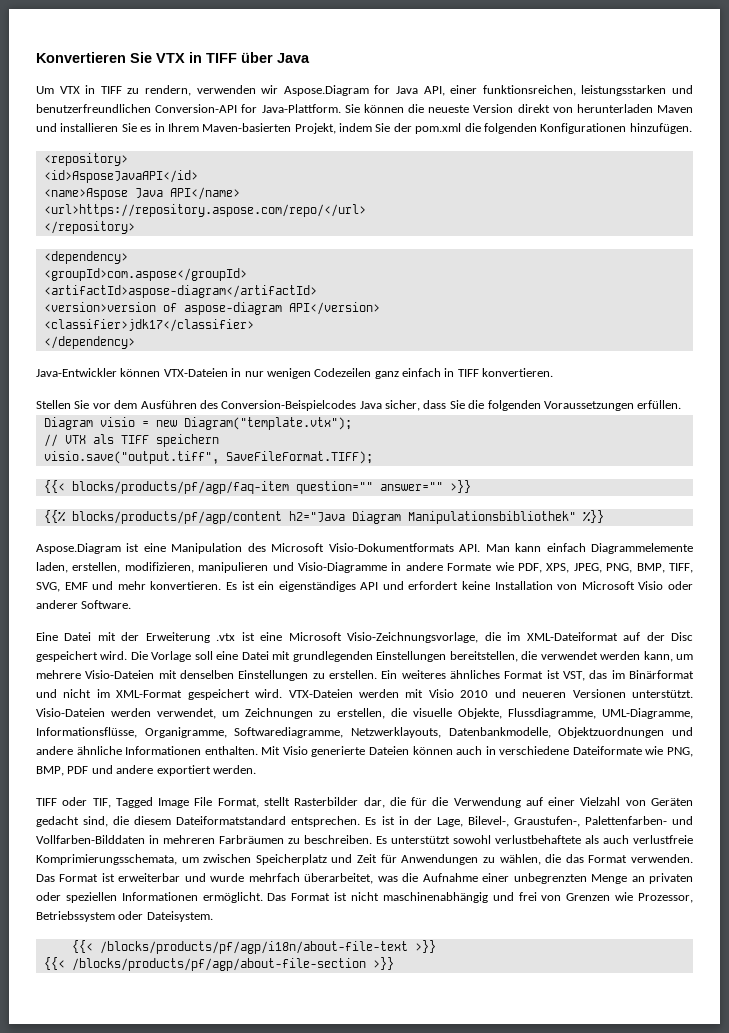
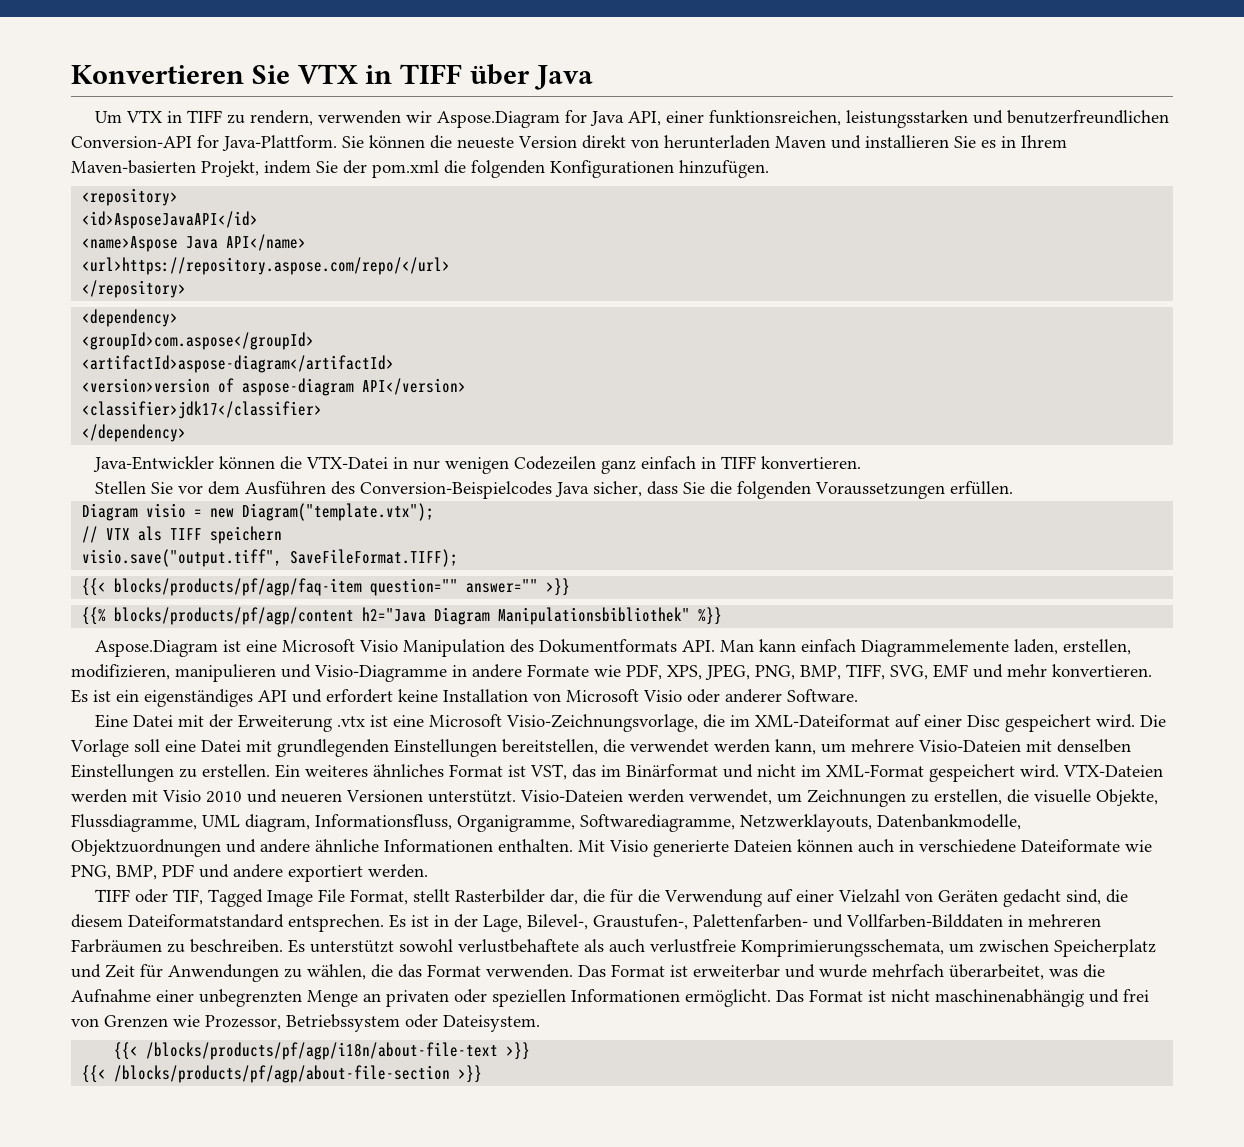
- Java-Entwickler können VTX-Dateien in nur wenigen Codezeilen ganz einfach in TIFF konvertieren.
+ Java-Entwickler können die VTX-Datei in nur wenigen Codezeilen ganz einfach in TIFF konvertieren.
- Aspose.Diagram ist eine Manipulation des Microsoft Visio-Dokumentformats API. Man kann einfach Diagrammelemente laden, erstellen, modifizieren, manipulieren und Visio-Diagramme in andere Formate wie PDF, XPS, JPEG, PNG, BMP, TIFF, SVG, EMF und mehr konvertieren.
+ Aspose.Diagram ist eine Microsoft Visio Manipulation des Dokumentformats API. Man kann einfach Diagrammelemente laden, erstellen, modifizieren, manipulieren und Visio-Diagramme in andere Formate wie PDF, XPS, JPEG, PNG, BMP, TIFF, SVG, EMF und mehr konvertieren.
- Eine Datei mit der Erweiterung .vtx ist eine Microsoft Visio-Zeichnungsvorlage, die im XML-Dateiformat auf der Disc gespeichert wird.
+ Eine Datei mit der Erweiterung .vtx ist eine Microsoft Visio-Zeichnungsvorlage, die im XML-Dateiformat auf einer Disc gespeichert wird.
- Visio-Dateien werden verwendet, um Zeichnungen zu erstellen, die visuelle Objekte, Flussdiagramme, UML-Diagramme, Informationsflüsse, Organigramme, Softwarediagramme, Netzwerklayouts, Datenbankmodelle, Objektzuordnungen und andere ähnliche Informationen enthalten.
+ Visio-Dateien werden verwendet, um Zeichnungen zu erstellen, die visuelle Objekte, Flussdiagramme, UML diagram, Informationsfluss, Organigramme, Softwarediagramme, Netzwerklayouts, Datenbankmodelle, Objektzuordnungen und andere ähnliche Informationen enthalten.

